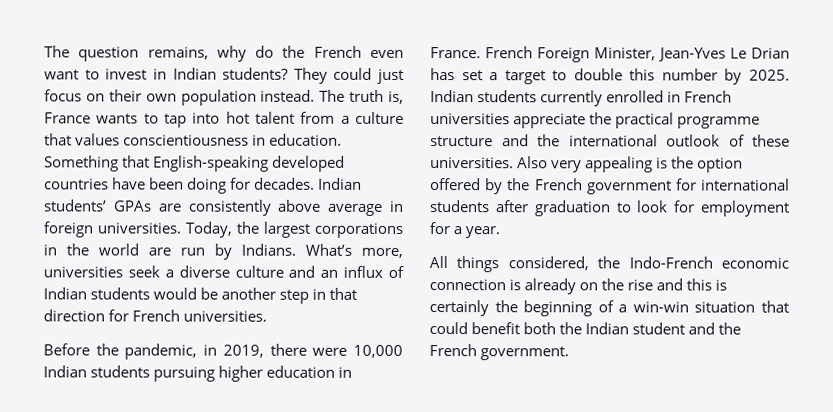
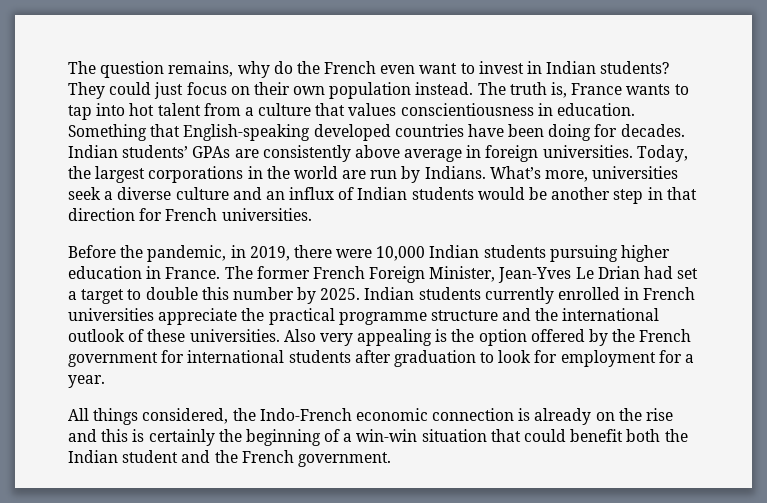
- French Foreign Minister, Jean-Yves Le Drian has set a target to double this number by 2025.
+ The former French Foreign Minister, Jean-Yves Le Drian had set a target to double this number by 2025.

